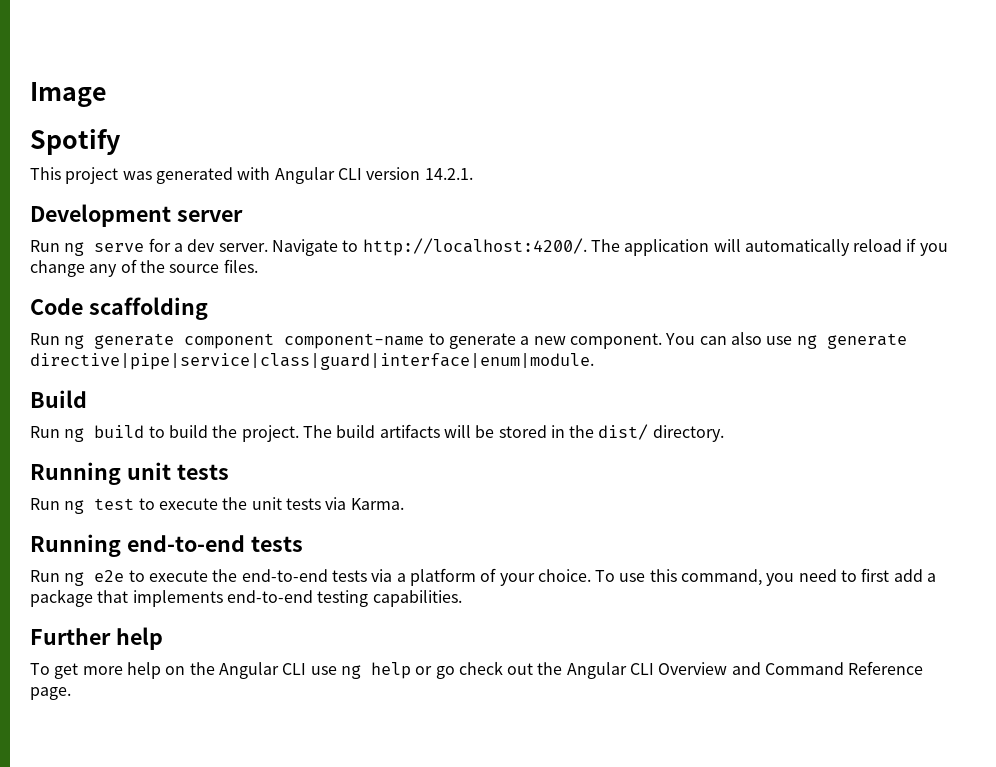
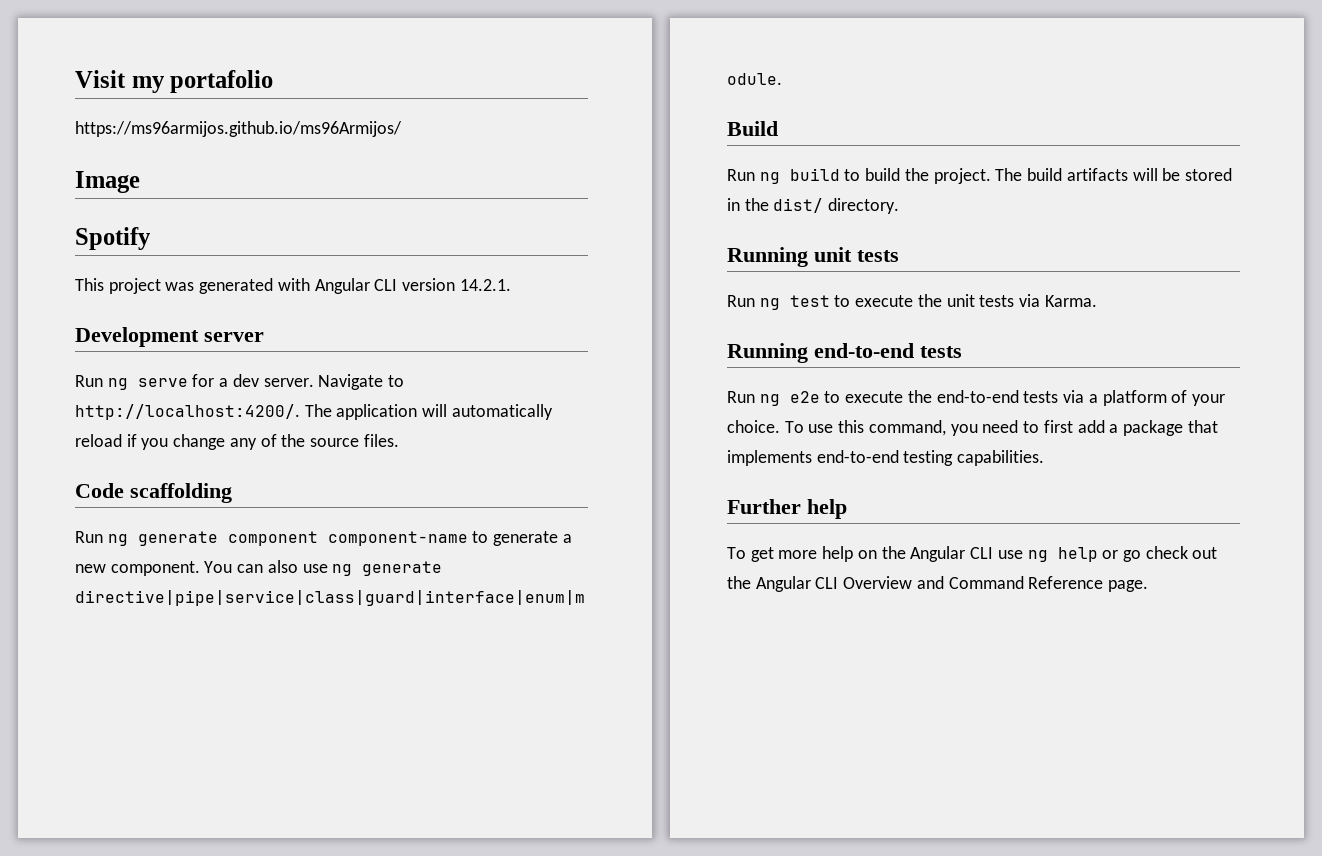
+ Visit my portafolio
+ https://ms96armijos.github.io/ms96Armijos/

